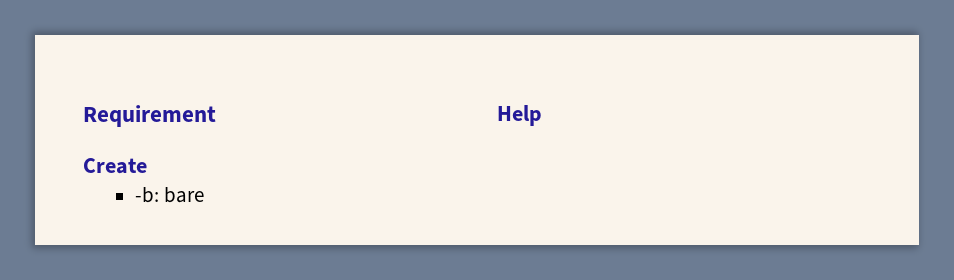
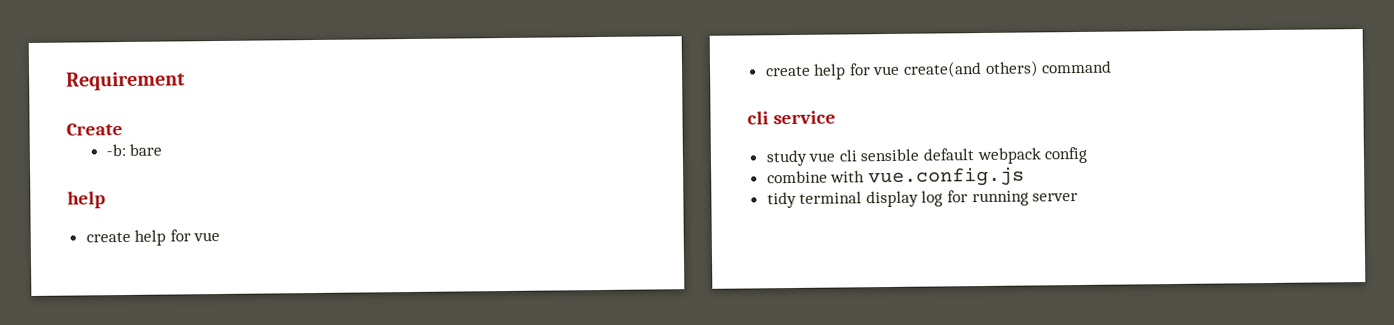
  -b: bare
- Help
+ help
+ create help for vue
+ create help for vue create(and others) command
+ cli service
+ study vue cli sensible default webpack config
+ combine with vue.config.js
+ tidy terminal display log for running server

